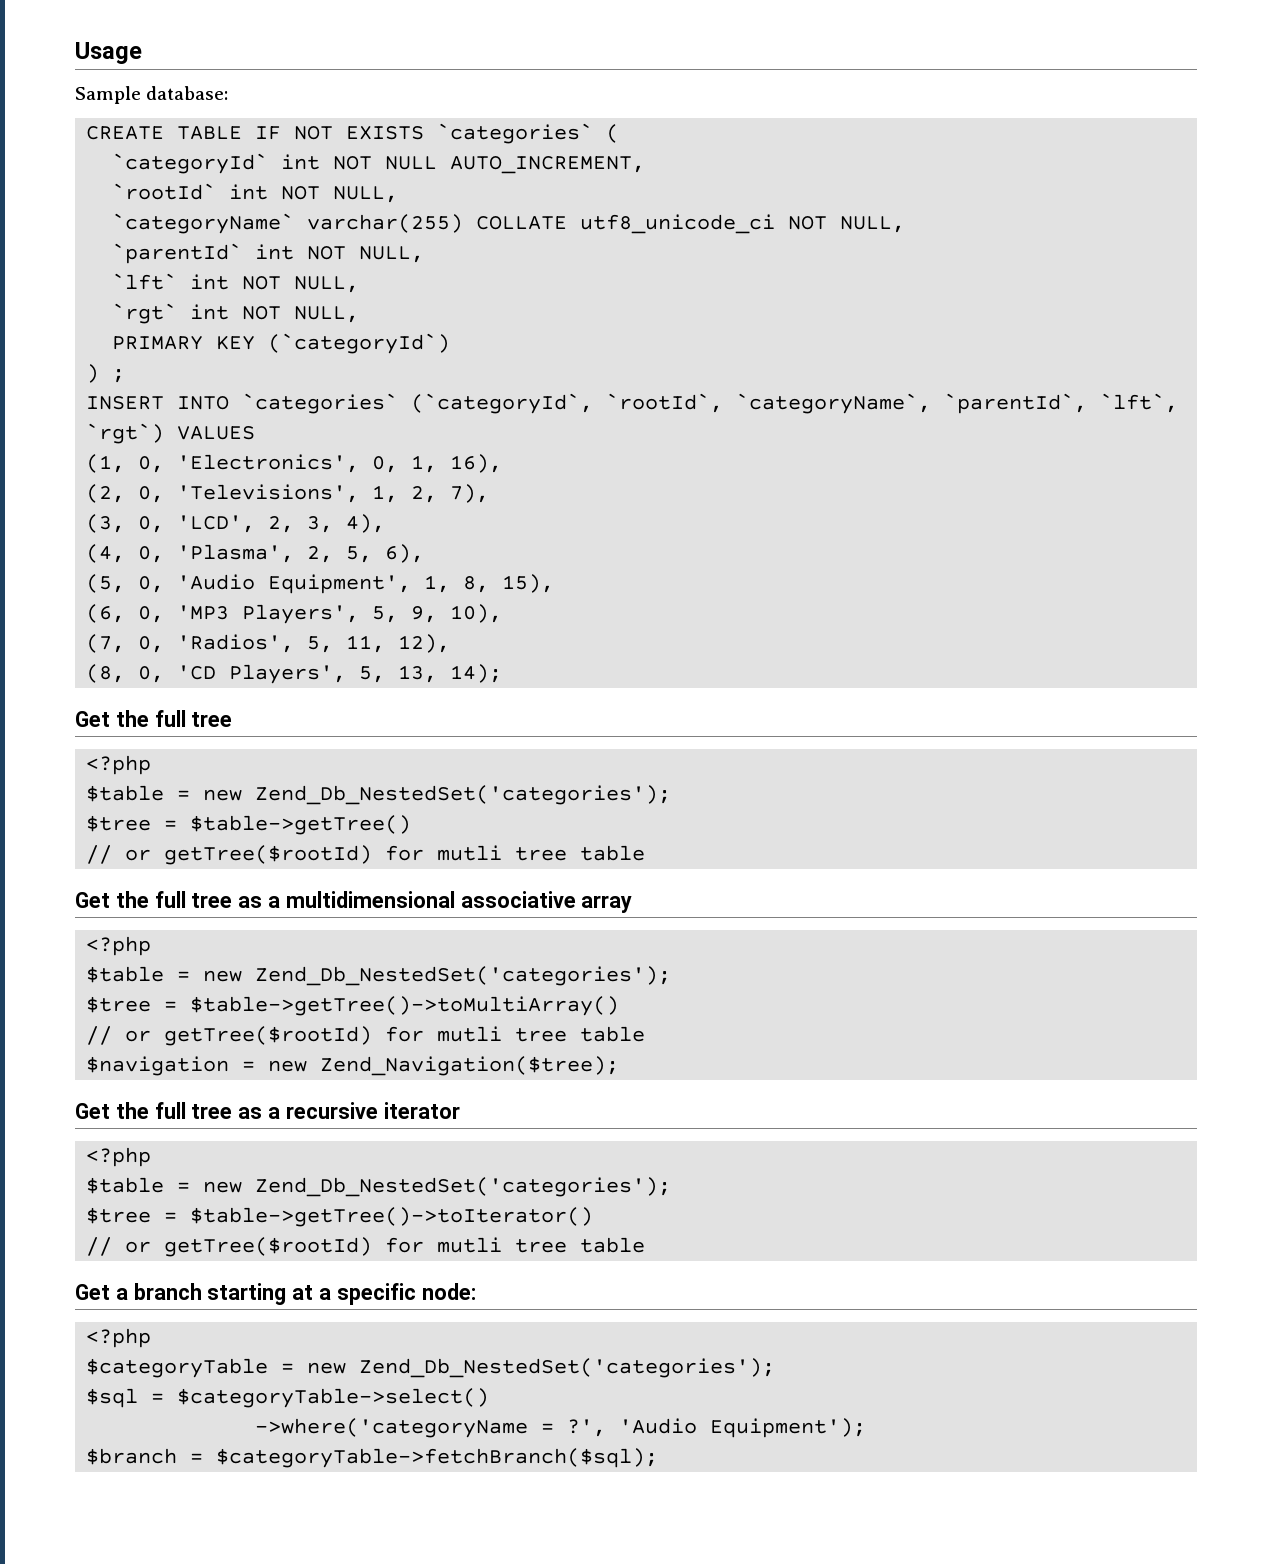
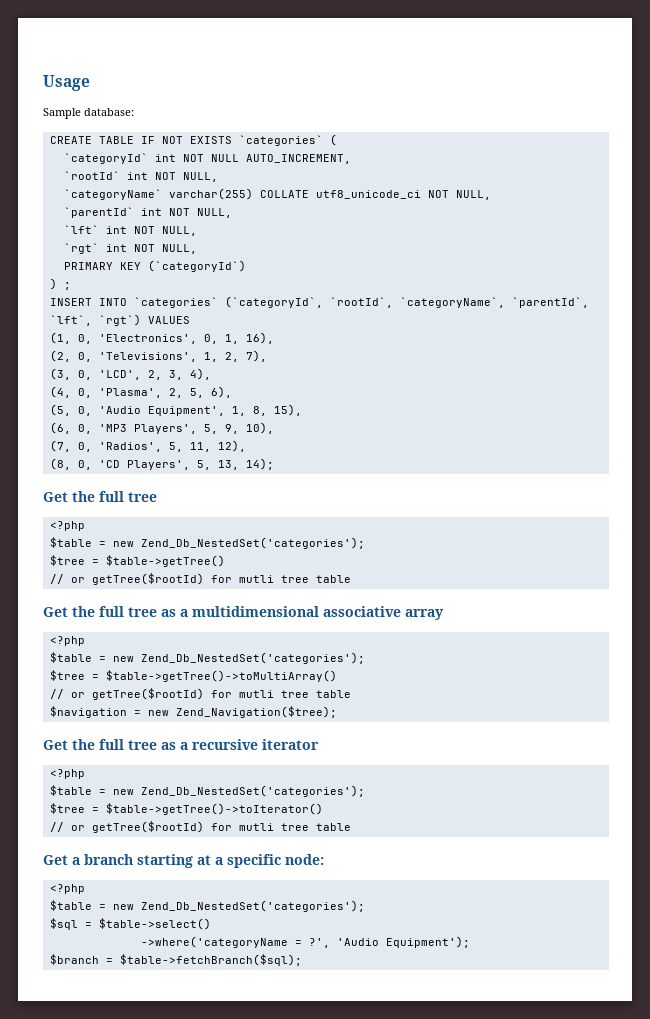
  Get a branch starting at a specific node:
  <?php
- $categoryTable = new Zend_Db_NestedSet('categories');
+ $table = new Zend_Db_NestedSet('categories');
- $sql = $categoryTable->select()
+ $sql = $table->select()
- $branch = $categoryTable->fetchBranch($sql);
+ $branch = $table->fetchBranch($sql);

